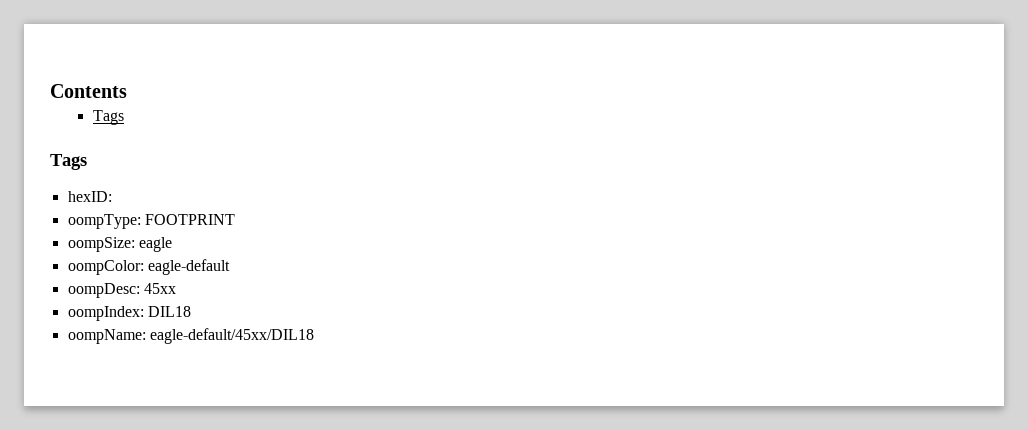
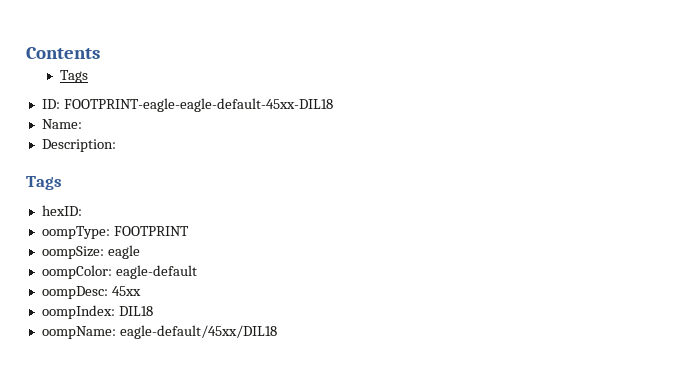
+ ID: FOOTPRINT-eagle-eagle-default-45xx-DIL18
+ Name:
+ Description:

